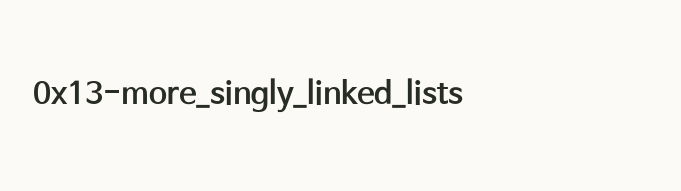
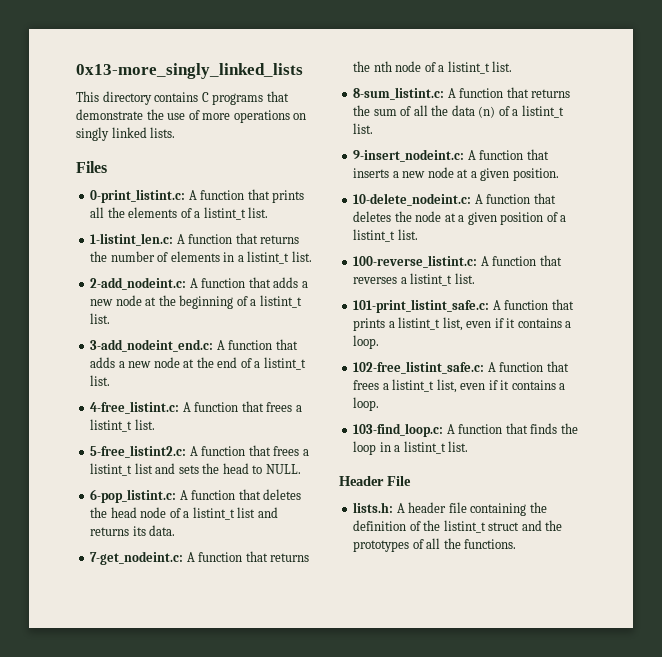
+ This directory contains C programs that demonstrate the use of more operations on singly linked lists.
+ Files
+ 0-print_listint.c: A function that prints all the elements of a listint_t list.
+ 1-listint_len.c: A function that returns the number of elements in a listint_t list.
+ 2-add_nodeint.c: A function that adds a new node at the beginning of a listint_t list.
+ 3-add_nodeint_end.c: A function that adds a new node at the end of a listint_t list.
+ 4-free_listint.c: A function that frees a listint_t list.
+ 5-free_listint2.c: A function that frees a listint_t list and sets the head to NULL.
+ 6-pop_listint.c: A function that deletes the head node of a listint_t list and returns its data.
+ 7-get_nodeint.c: A function that returns the nth node of a listint_t list.
+ 8-sum_listint.c: A function that returns the sum of all the data (n) of a listint_t list.
+ 9-insert_nodeint.c: A function that inserts a new node at a given position.
+ 10-delete_nodeint.c: A function that deletes the node at a given position of a listint_t list.
+ 100-reverse_listint.c: A function that reverses a listint_t list.
+ 101-print_listint_safe.c: A function that prints a listint_t list, even if it contains a loop.
+ 102-free_listint_safe.c: A function that frees a listint_t list, even if it contains a loop.
+ 103-find_loop.c: A function that finds the loop in a listint_t list.
+ Header File
+ lists.h: A header file containing the definition of the listint_t struct and the prototypes of all the functions.

